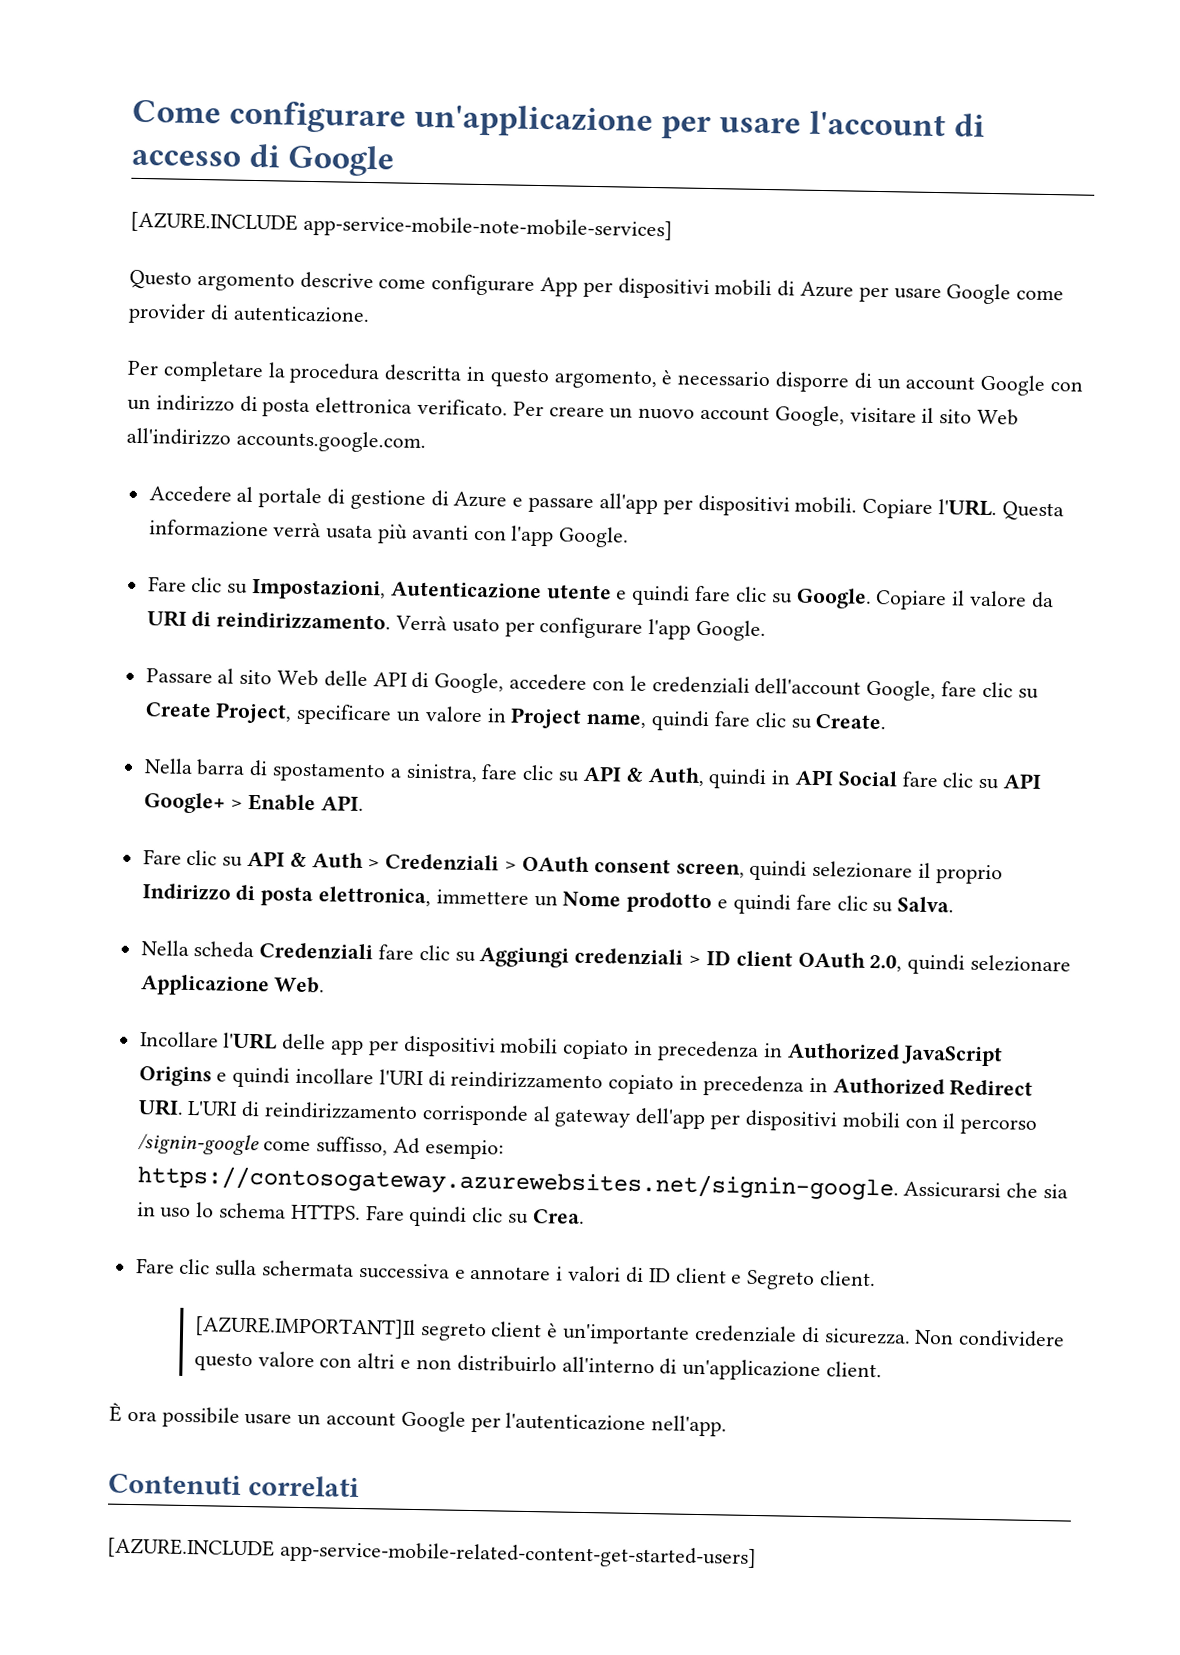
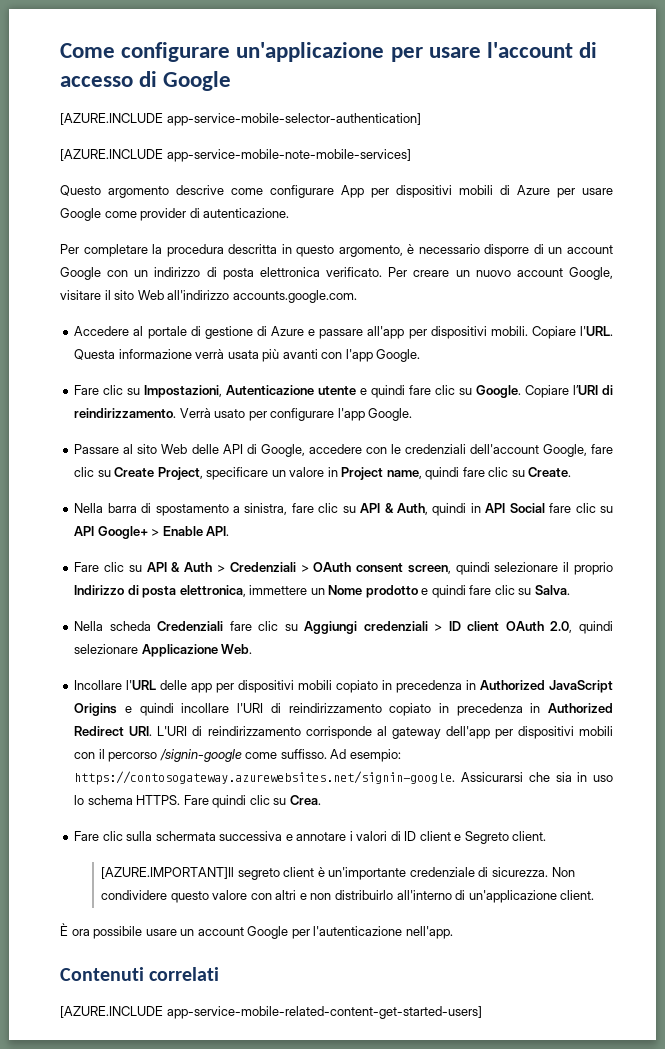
+ [AZURE.INCLUDE app-service-mobile-selector-authentication]
- Copiare il valore da URI di reindirizzamento.
+ Copiare l’URI di reindirizzamento.
- Incollare l'URL delle app per dispositivi mobili copiato in precedenza in Authorized JavaScript Origins e quindi incollare l'URI di reindirizzamento copiato in precedenza in Authorized Redirect URI. L'URI di reindirizzamento corrisponde al gateway dell'app per dispositivi mobili con il percorso /signin-google come suffisso, Ad esempio: https://contosogateway.azurewebsites.net/signin-google. Assicurarsi che sia in uso lo schema HTTPS.
+ Incollare l'URL delle app per dispositivi mobili copiato in precedenza in Authorized JavaScript Origins e quindi incollare l'URI di reindirizzamento copiato in precedenza in Authorized Redirect URI. L'URI di reindirizzamento corrisponde al gateway dell'app per dispositivi mobili con il percorso /signin-google come suffisso. Ad esempio: https://contosogateway.azurewebsites.net/signin-google. Assicurarsi che sia in uso lo schema HTTPS.

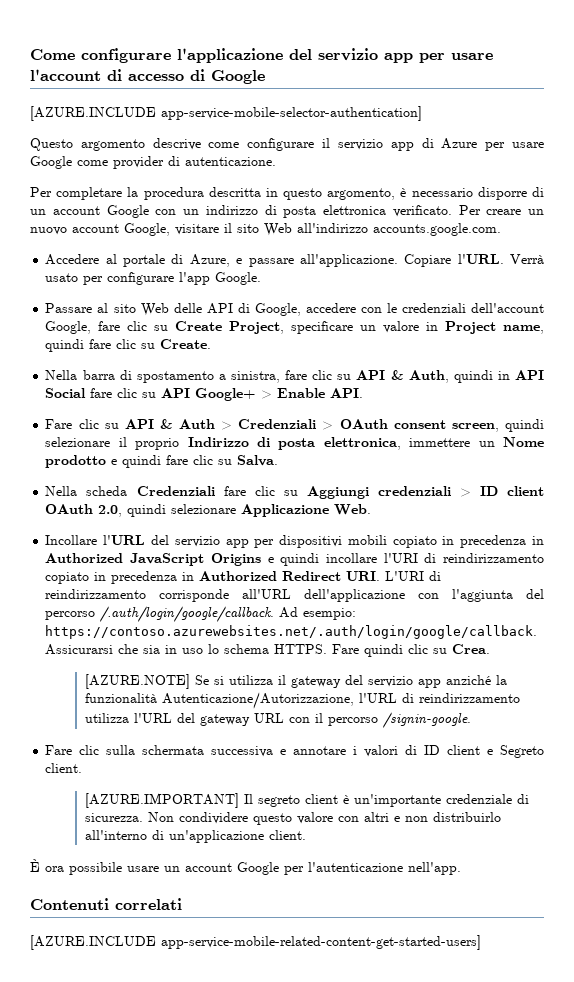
- Come configurare un'applicazione per usare l'account di accesso di Google
+ Come configurare l'applicazione del servizio app per usare l'account di accesso di Google
- [AZURE.INCLUDE app-service-mobile-note-mobile-services]
- Questo argomento descrive come configurare App per dispositivi mobili di Azure per usare Google come provider di autenticazione.
+ Questo argomento descrive come configurare il servizio app di Azure per usare Google come provider di autenticazione.
- Accedere al portale di gestione di Azure e passare all'app per dispositivi mobili. Copiare l'URL. Questa informazione verrà usata più avanti con l'app Google.
- Fare clic su Impostazioni, Autenticazione utente e quindi fare clic su Google. Copiare l’URI di reindirizzamento.
+ Accedere al portale di Azure, e passare all'applicazione. Copiare l'URL.
- Incollare l'URL delle app per dispositivi mobili copiato in precedenza in Authorized JavaScript Origins e quindi incollare l'URI di reindirizzamento copiato in precedenza in Authorized Redirect URI. L'URI di reindirizzamento corrisponde al gateway dell'app per dispositivi mobili con il percorso /signin-google come suffisso. Ad esempio: https://contosogateway.azurewebsites.net/signin-google. Assicurarsi che sia in uso lo schema HTTPS.
+ Incollare l'URL del servizio app per dispositivi mobili copiato in precedenza in Authorized JavaScript Origins e quindi incollare l'URI di reindirizzamento copiato in precedenza in Authorized Redirect URI. L'URI di reindirizzamento corrisponde all'URL dell'applicazione con l'aggiunta del percorso /.auth/login/google/callback. Ad esempio: https://contoso.azurewebsites.net/.auth/login/google/callback. Assicurarsi che sia in uso lo schema HTTPS.
+ [AZURE.NOTE] Se si utilizza il gateway del servizio app anziché la funzionalità Autenticazione/Autorizzazione, l'URL di reindirizzamento utilizza l'URL del gateway URL con il percorso /signin-google.
- [AZURE.IMPORTANT]Il segreto client è un'importante credenziale di sicurezza.
+ [AZURE.IMPORTANT] Il segreto client è un'importante credenziale di sicurezza.

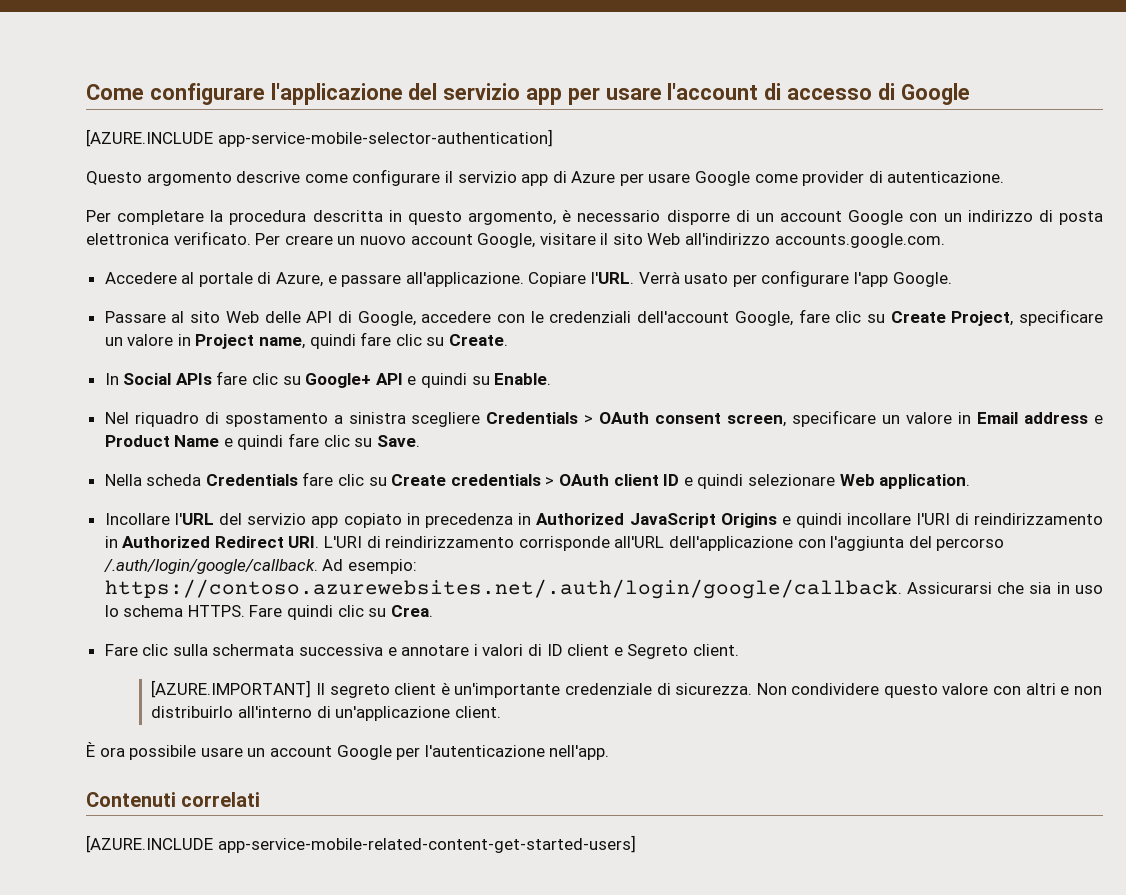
- Nella barra di spostamento a sinistra, fare clic su API & Auth, quindi in API Social fare clic su API Google+ > Enable API.
- Fare clic su API & Auth > Credenziali > OAuth consent screen, quindi selezionare il proprio Indirizzo di posta elettronica, immettere un Nome prodotto e quindi fare clic su Salva.
+ In Social APIs fare clic su Google+ API e quindi su Enable.
+ Nel riquadro di spostamento a sinistra scegliere Credentials > OAuth consent screen, specificare un valore in Email address e Product Name e quindi fare clic su Save.
- Nella scheda Credenziali fare clic su Aggiungi credenziali > ID client OAuth 2.0, quindi selezionare Applicazione Web.
+ Nella scheda Credentials fare clic su Create credentials > OAuth client ID e quindi selezionare Web application.
- Incollare l'URL del servizio app per dispositivi mobili copiato in precedenza in Authorized JavaScript Origins e quindi incollare l'URI di reindirizzamento copiato in precedenza in Authorized Redirect URI. L'URI di reindirizzamento corrisponde all'URL dell'applicazione con l'aggiunta del percorso /.auth/login/google/callback. Ad esempio: https://contoso.azurewebsites.net/.auth/login/google/callback. Assicurarsi che sia in uso lo schema HTTPS.
+ Incollare l'URL del servizio app copiato in precedenza in Authorized JavaScript Origins e quindi incollare l'URI di reindirizzamento in Authorized Redirect URI. L'URI di reindirizzamento corrisponde all'URL dell'applicazione con l'aggiunta del percorso /.auth/login/google/callback. Ad esempio: https://contoso.azurewebsites.net/.auth/login/google/callback. Assicurarsi che sia in uso lo schema HTTPS.
- [AZURE.NOTE] Se si utilizza il gateway del servizio app anziché la funzionalità Autenticazione/Autorizzazione, l'URL di reindirizzamento utilizza l'URL del gateway URL con il percorso /signin-google.

